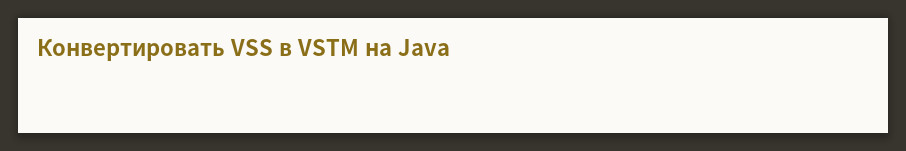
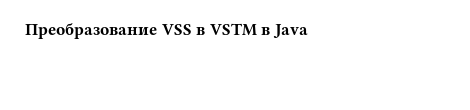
- Конвертировать VSS в VSTM на Java
+ Преобразование VSS в VSTM в Java

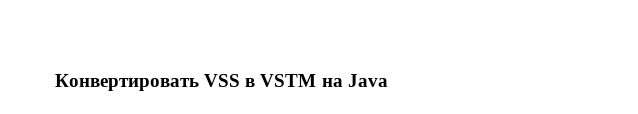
- Преобразование VSS в VSTM в Java
+ Конвертировать VSS в VSTM на Java

